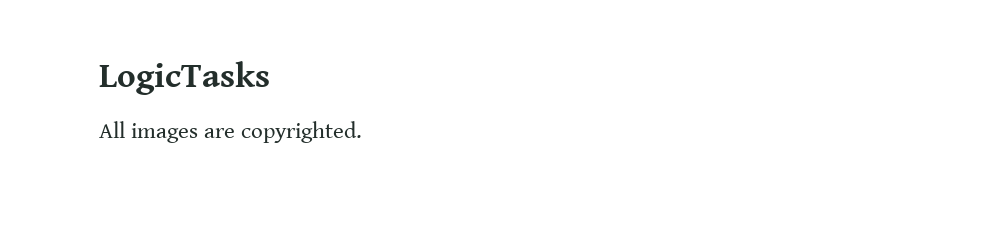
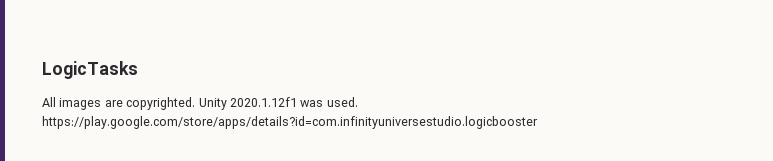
+ Unity 2020.1.12f1 was used. https://play.google.com/store/apps/details?id=com.infinityuniversestudio.logicbooster

